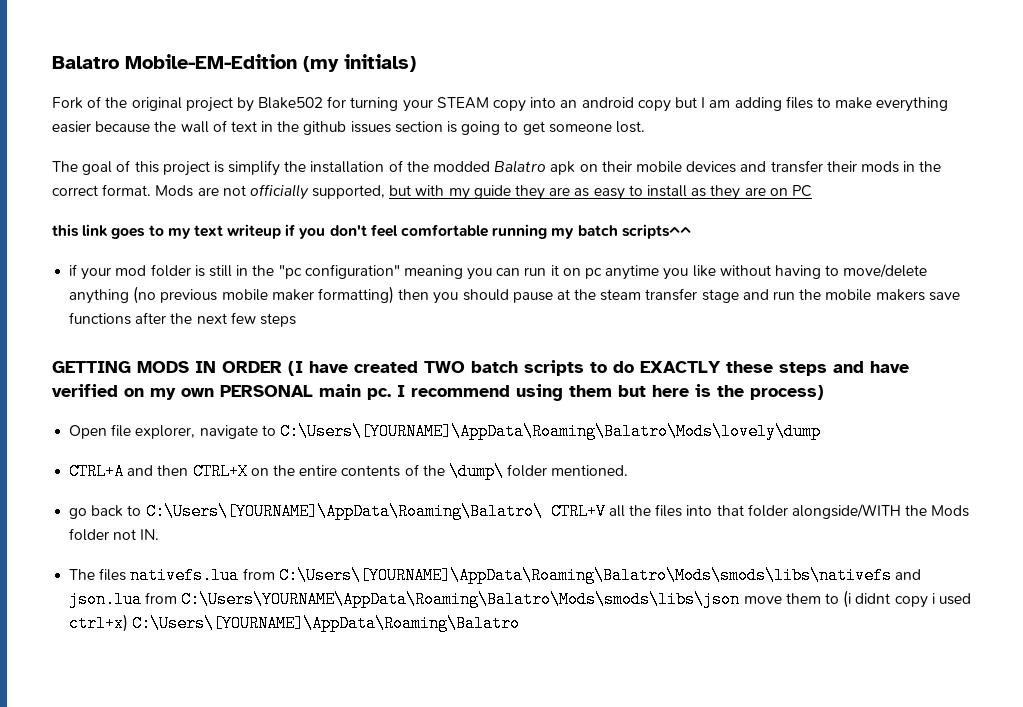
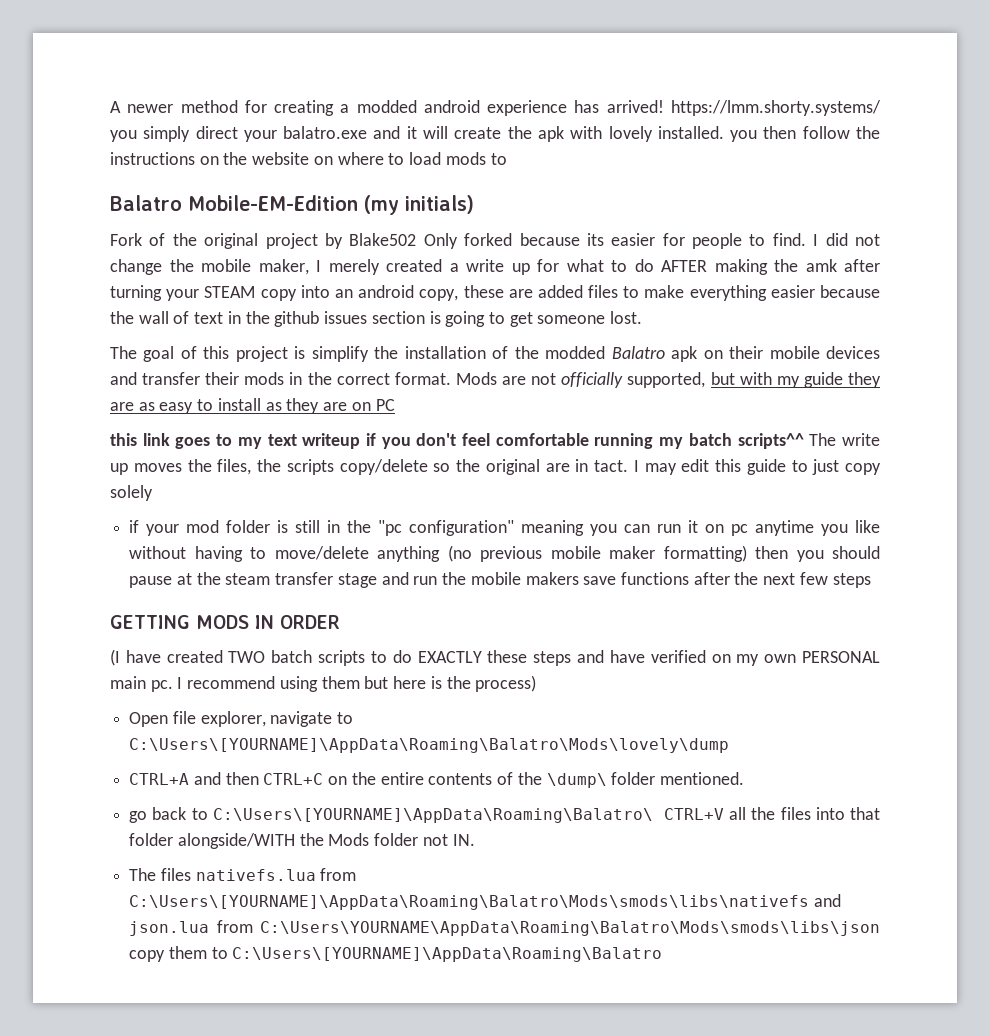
+ A newer method for creating a modded android experience has arrived! https://lmm.shorty.systems/ you simply direct your balatro.exe and it will create the apk with lovely installed. you then follow the instructions on the website on where to load mods to
- Fork of the original project by Blake502 for turning your STEAM copy into an android copy but I am adding files to make everything easier because the wall of text in the github issues section is going to get someone lost.
+ Fork of the original project by Blake502 Only forked because its easier for people to find. I did not change the mobile maker, I merely created a write up for what to do AFTER making the amk after turning your STEAM copy into an android copy, these are added files to make everything easier because the wall of text in the github issues section is going to get someone lost.
- this link goes to my text writeup if you don't feel comfortable running my batch scripts^^
+ this link goes to my text writeup if you don't feel comfortable running my batch scripts^^ The write up moves the files, the scripts copy/delete so the original are in tact. I may edit this guide to just copy solely
- GETTING MODS IN ORDER (I have created TWO batch scripts to do EXACTLY these steps and have verified on my own PERSONAL main pc.
+ GETTING MODS IN ORDER
+ (I have created TWO batch scripts to do EXACTLY these steps and have verified on my own PERSONAL main pc.
- CTRL+A and then CTRL+X on the entire contents of the \dump\ folder mentioned.
+ CTRL+A and then CTRL+C on the entire contents of the \dump\ folder mentioned.
- The files nativefs.lua from C:\Users\[YOURNAME]\AppData\Roaming\Balatro\Mods\smods\libs\nativefs and json.lua from C:\Users\YOURNAME\AppData\Roaming\Balatro\Mods\smods\libs\json move them to (i didnt copy i used ctrl+x) C:\Users\[YOURNAME]\AppData\Roaming\Balatro
+ The files nativefs.lua from C:\Users\[YOURNAME]\AppData\Roaming\Balatro\Mods\smods\libs\nativefs and json.lua from C:\Users\YOURNAME\AppData\Roaming\Balatro\Mods\smods\libs\json copy them to C:\Users\[YOURNAME]\AppData\Roaming\Balatro

